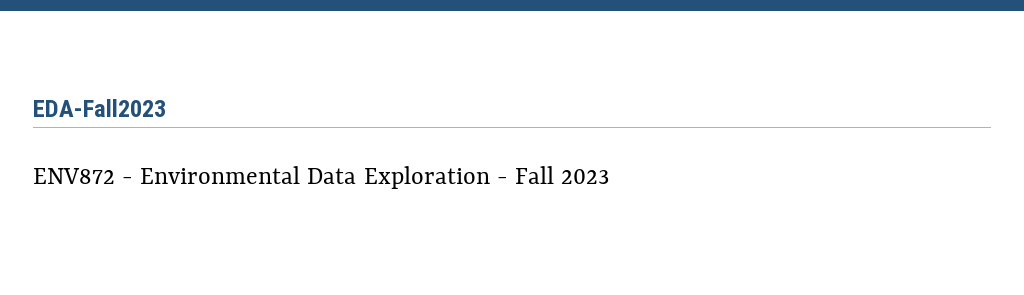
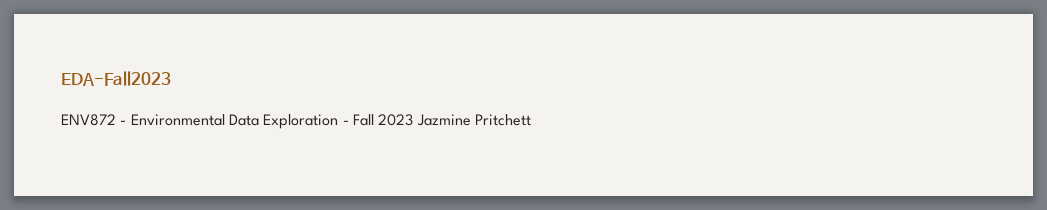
- ENV872 - Environmental Data Exploration - Fall 2023
+ ENV872 - Environmental Data Exploration - Fall 2023 Jazmine Pritchett

